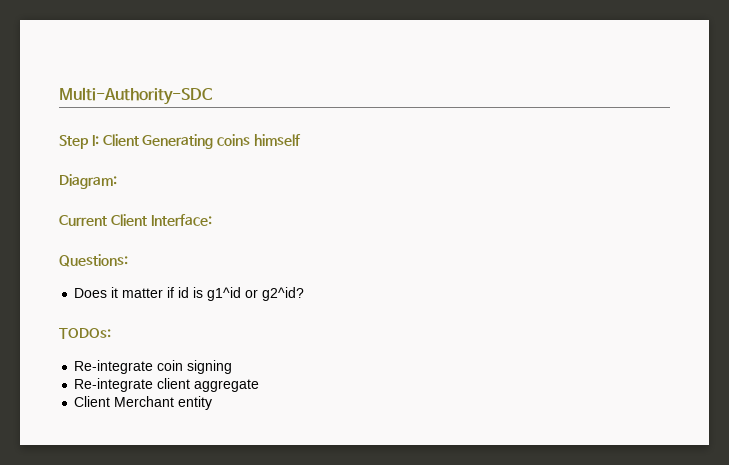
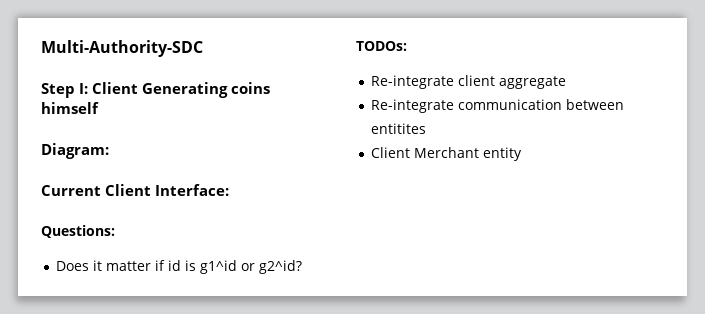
- Re-integrate coin signing
  Re-integrate client aggregate
+ Re-integrate communication between entitites

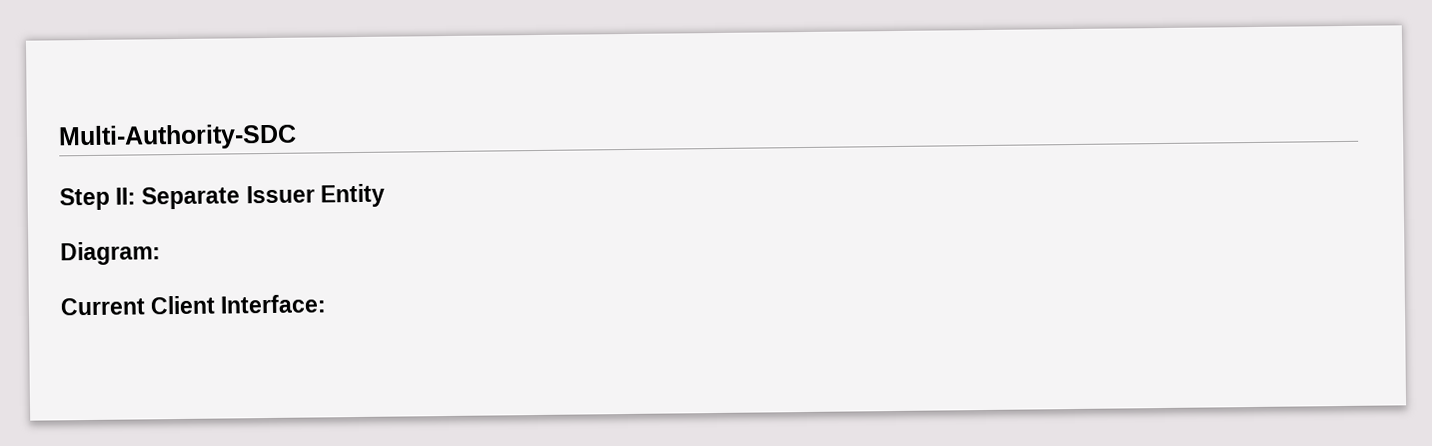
- Step I: Client Generating coins himself
+ Step II: Separate Issuer Entity
- Questions:
- Does it matter if id is g1^id or g2^id?
- TODOs:
- Re-integrate client aggregate
- Re-integrate communication between entitites
- Client Merchant entity

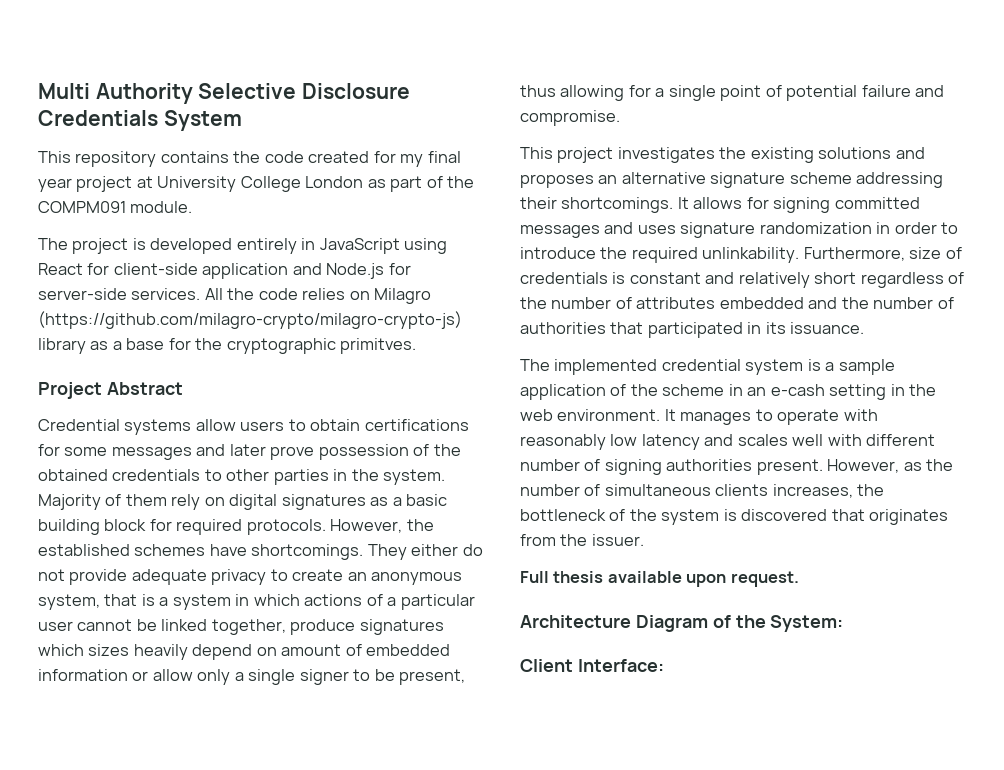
- Multi-Authority-SDC
- Step II: Separate Issuer Entity
- Diagram:
- Current Client Interface:
+ Multi Authority Selective Disclosure Credentials System
+ This repository contains the code created for my final year project at University College London as part of the COMPM091 module.
+ The project is developed entirely in JavaScript using React for client-side application and Node.js for server-side services. All the code relies on Milagro (https://github.com/milagro-crypto/milagro-crypto-js) library as a base for the cryptographic primitves.
+ Project Abstract
+ Credential systems allow users to obtain certifications for some messages and later prove possession of the obtained credentials to other parties in the system. Majority of them rely on digital signatures as a basic building block for required protocols. However, the established schemes have shortcomings. They either do not provide adequate privacy to create an anonymous system, that is a system in which actions of a particular user cannot be linked together, produce signatures which sizes heavily depend on amount of embedded information or allow only a single signer to be present, thus allowing for a single point of potential failure and compromise.
+ This project investigates the existing solutions and proposes an alternative signature scheme addressing their shortcomings. It allows for signing committed messages and uses signature randomization in order to introduce the required unlinkability. Furthermore, size of credentials is constant and relatively short regardless of the number of attributes embedded and the number of authorities that participated in its issuance.
+ The implemented credential system is a sample application of the scheme in an e-cash setting in the web environment. It manages to operate with reasonably low latency and scales well with different number of signing authorities present. However, as the number of simultaneous clients increases, the bottleneck of the system is discovered that originates from the issuer.
+ Full thesis available upon request.
+ Architecture Diagram of the System:
+ Client Interface:

